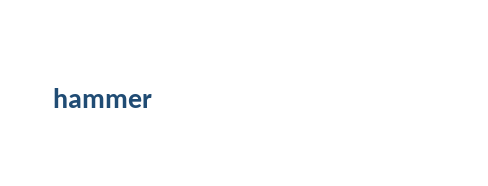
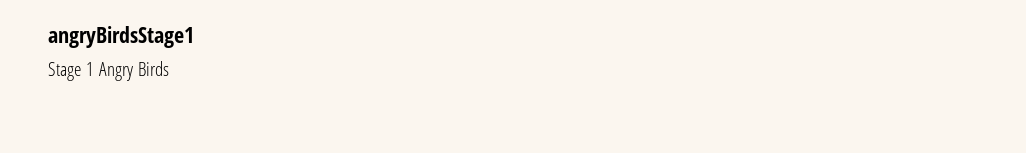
- hammer
+ angryBirdsStage1
+ Stage 1 Angry Birds

